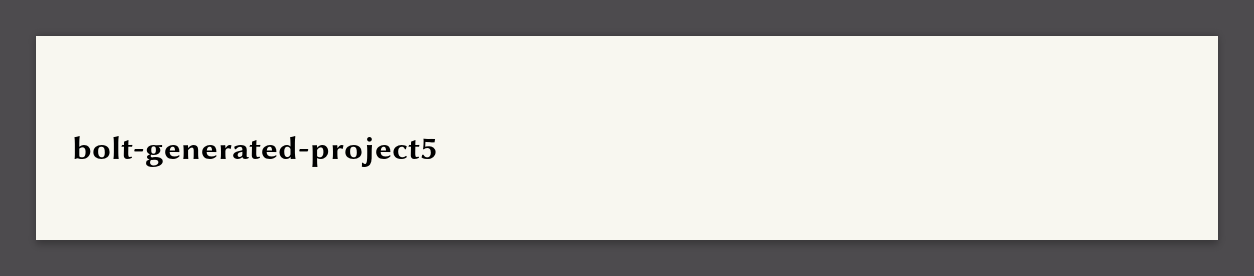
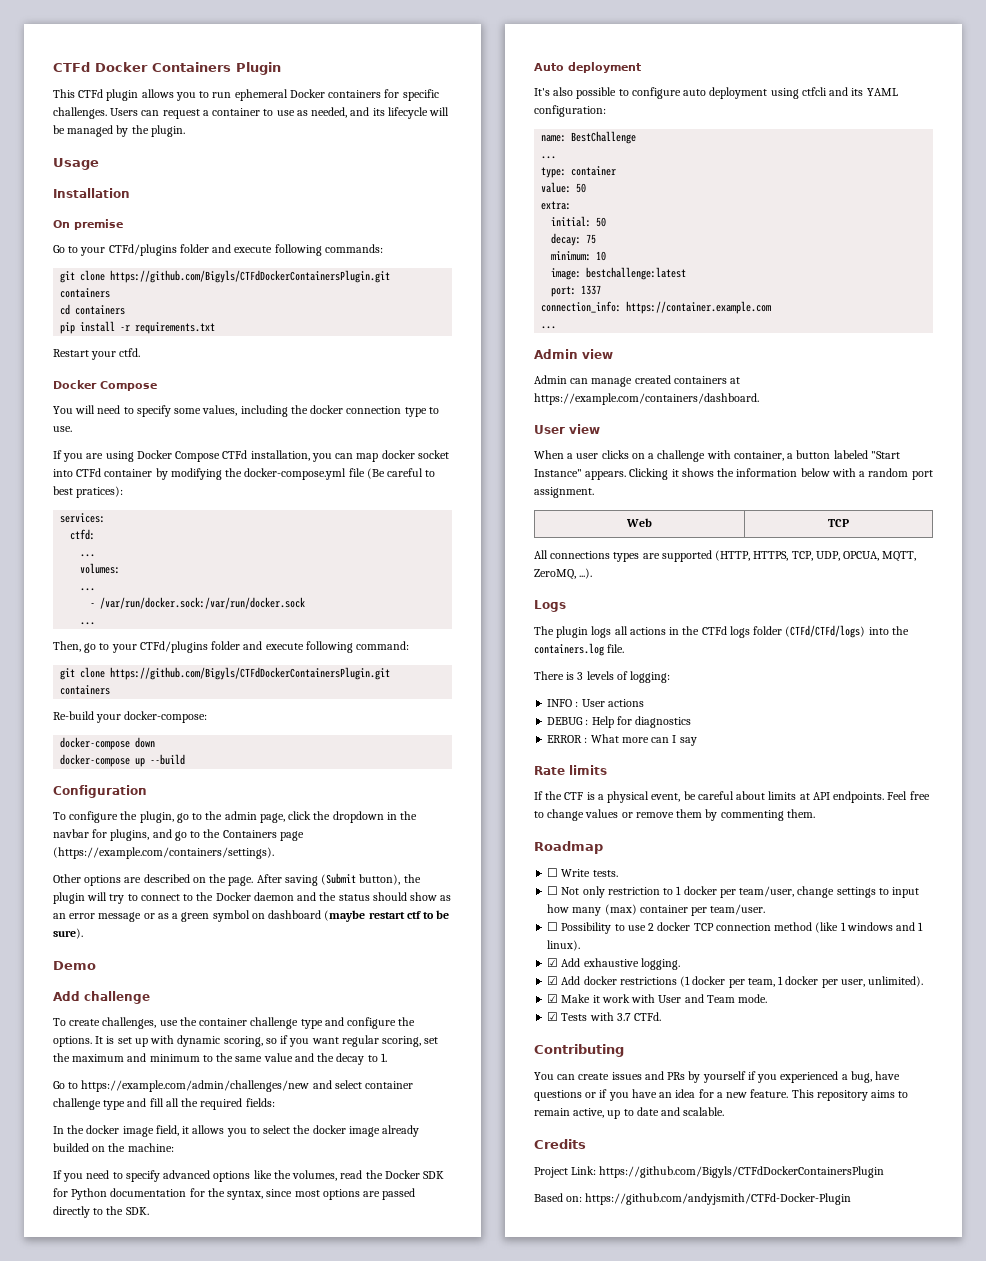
- bolt-generated-project5
+ CTFd Docker Containers Plugin
+ This CTFd plugin allows you to run ephemeral Docker containers for specific challenges. Users can request a container to use as needed, and its lifecycle will be managed by the plugin.
+ Usage
+ Installation
+ On premise
+ Go to your CTFd/plugins folder and execute following commands:
+ git clone https://github.com/Bigyls/CTFdDockerContainersPlugin.git containers
+ cd containers
+ pip install -r requirements.txt
+ Restart your ctfd.
+ Docker Compose
+ You will need to specify some values, including the docker connection type to use.
+ If you are using Docker Compose CTFd installation, you can map docker socket into CTFd container by modifying the docker-compose.yml file (Be careful to best pratices):
+ services:
+ ctfd:
+ ...
+ volumes:
+ ...
+ - /var/run/docker.sock:/var/run/docker.sock
+ ...
+ Then, go to your CTFd/plugins folder and execute following command:
+ git clone https://github.com/Bigyls/CTFdDockerContainersPlugin.git containers
+ Re-build your docker-compose:
+ docker-compose down
+ docker-compose up --build
+ Configuration
+ To configure the plugin, go to the admin page, click the dropdown in the navbar for plugins, and go to the Containers page (https://example.com/containers/settings).
+ Other options are described on the page. After saving (Submit button), the plugin will try to connect to the Docker daemon and the status should show as an error message or as a green symbol on dashboard (maybe restart ctf to be sure).
+ Demo
+ Add challenge
+ To create challenges, use the container challenge type and configure the options. It is set up with dynamic scoring, so if you want regular scoring, set the maximum and minimum to the same value and the decay to 1.
+ Go to https://example.com/admin/challenges/new and select container challenge type and fill all the required fields:
+ In the docker image field, it allows you to select the docker image already builded on the machine:
+ If you need to specify advanced options like the volumes, read the Docker SDK for Python documentation for the syntax, since most options are passed directly to the SDK.
+ Auto deployment
+ It's also possible to configure auto deployment using ctfcli and its YAML configuration:
+ name: BestChallenge
+ ...
+ type: container
+ value: 50
+ extra:
+ initial: 50
+ decay: 75
+ minimum: 10
+ image: bestchallenge:latest
+ port: 1337
+ connection_info: https://container.example.com
+ ...
+ Admin view
+ Admin can manage created containers at https://example.com/containers/dashboard.
+ User view
+ When a user clicks on a challenge with container, a button labeled "Start Instance" appears. Clicking it shows the information below with a random port assignment.
+ Web | TCP
+ All connections types are supported (HTTP, HTTPS, TCP, UDP, OPCUA, MQTT, ZeroMQ, ...).
+ Logs
+ The plugin logs all actions in the CTFd logs folder (CTFd/CTFd/logs) into the containers.log file.
+ There is 3 levels of logging:
+ INFO : User actions
+ DEBUG : Help for diagnostics
+ ERROR : What more can I say
+ Rate limits
+ If the CTF is a physical event, be careful about limits at API endpoints. Feel free to change values or remove them by commenting them.
+ Roadmap
+ ☐ Write tests.
+ ☐ Not only restriction to 1 docker per team/user, change settings to input how many (max) container per team/user.
+ ☐ Possibility to use 2 docker TCP connection method (like 1 windows and 1 linux).
+ ☑ Add exhaustive logging.
+ ☑ Add docker restrictions (1 docker per team, 1 docker per user, unlimited).
+ ☑ Make it work with User and Team mode.
+ ☑ Tests with 3.7 CTFd.
+ Contributing
+ You can create issues and PRs by yourself if you experienced a bug, have questions or if you have an idea for a new feature. This repository aims to remain active, up to date and scalable.
+ Credits
+ Project Link: https://github.com/Bigyls/CTFdDockerContainersPlugin
+ Based on: https://github.com/andyjsmith/CTFd-Docker-Plugin

